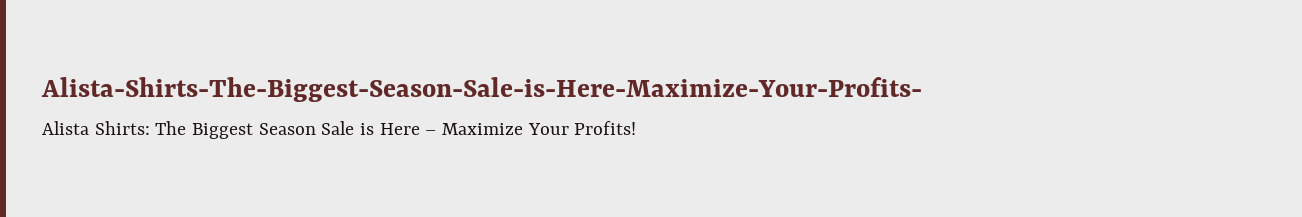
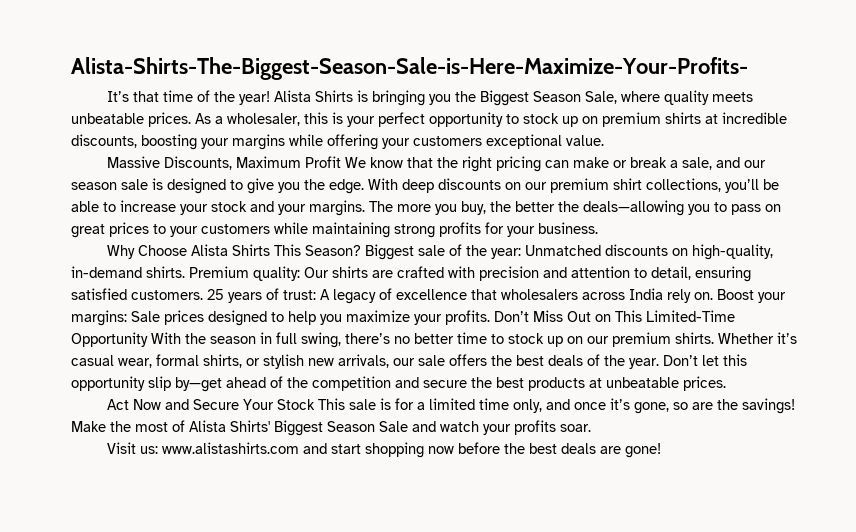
- Alista Shirts: The Biggest Season Sale is Here – Maximize Your Profits!
+ It’s that time of the year! Alista Shirts is bringing you the Biggest Season Sale, where quality meets unbeatable prices. As a wholesaler, this is your perfect opportunity to stock up on premium shirts at incredible discounts, boosting your margins while offering your customers exceptional value.
+ Massive Discounts, Maximum Profit We know that the right pricing can make or break a sale, and our season sale is designed to give you the edge. With deep discounts on our premium shirt collections, you’ll be able to increase your stock and your margins. The more you buy, the better the deals—allowing you to pass on great prices to your customers while maintaining strong profits for your business.
+ Why Choose Alista Shirts This Season? Biggest sale of the year: Unmatched discounts on high-quality, in-demand shirts. Premium quality: Our shirts are crafted with precision and attention to detail, ensuring satisfied customers. 25 years of trust: A legacy of excellence that wholesalers across India rely on. Boost your margins: Sale prices designed to help you maximize your profits. Don’t Miss Out on This Limited-Time Opportunity With the season in full swing, there’s no better time to stock up on our premium shirts. Whether it’s casual wear, formal shirts, or stylish new arrivals, our sale offers the best deals of the year. Don’t let this opportunity slip by—get ahead of the competition and secure the best products at unbeatable prices.
+ Act Now and Secure Your Stock This sale is for a limited time only, and once it’s gone, so are the savings! Make the most of Alista Shirts' Biggest Season Sale and watch your profits soar.
+ Visit us: www.alistashirts.com and start shopping now before the best deals are gone!

